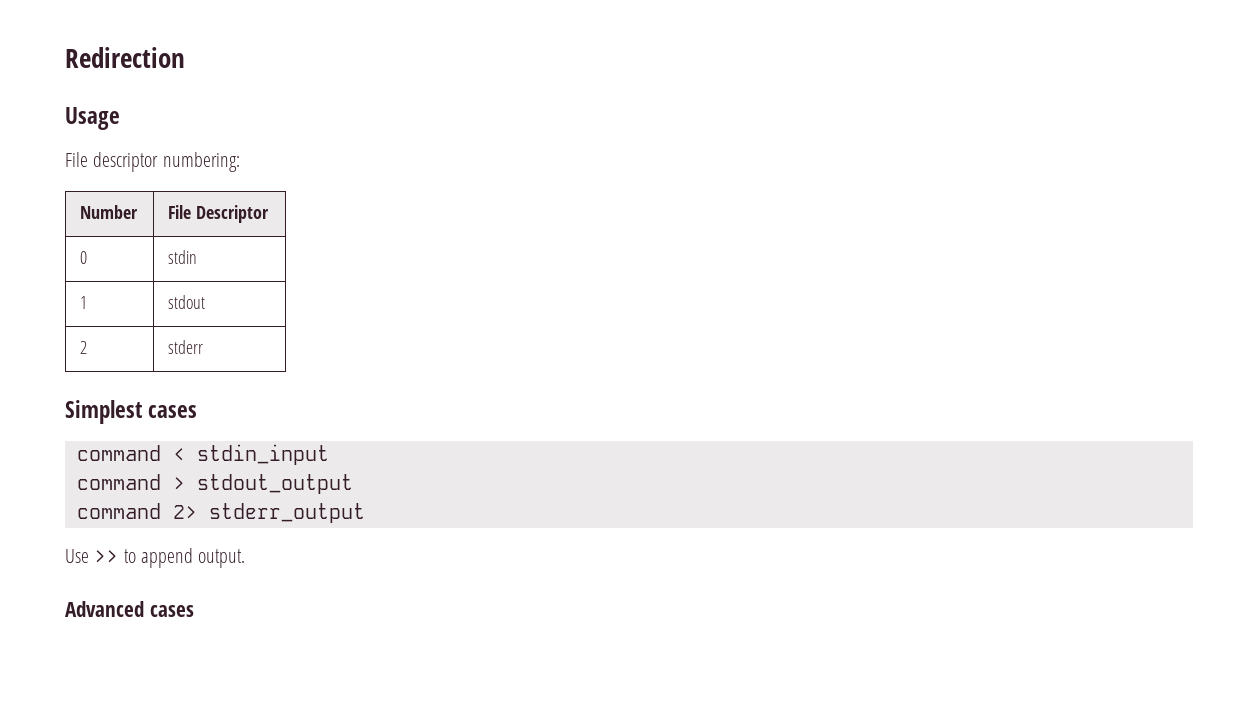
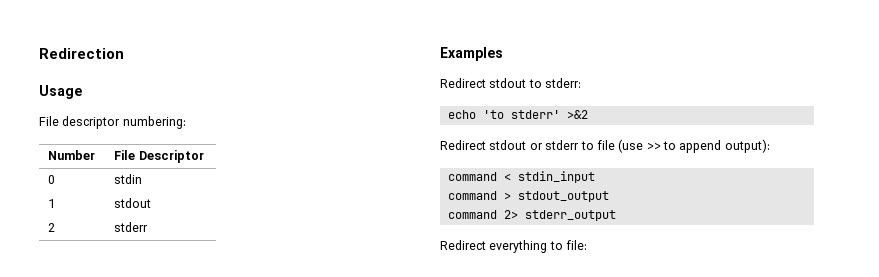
- Simplest cases
+ Examples
+ Redirect stdout to stderr:
+ echo 'to stderr' >&2
+ Redirect stdout or stderr to file (use >> to append output):
- Use >> to append output.
- Advanced cases
+ Redirect everything to file:

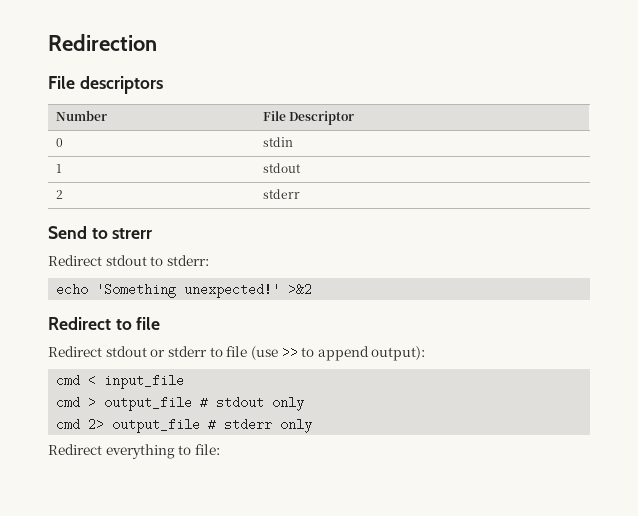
- Usage
- File descriptor numbering:
+ File descriptors
- Examples
+ Send to strerr
- echo 'to stderr' >&2
+ echo 'Something unexpected!' >&2
+ Redirect to file
- command < stdin_input
- command > stdout_output
- command 2> stderr_output
+ cmd < input_file
+ cmd > output_file # stdout only
+ cmd 2> output_file # stderr only

